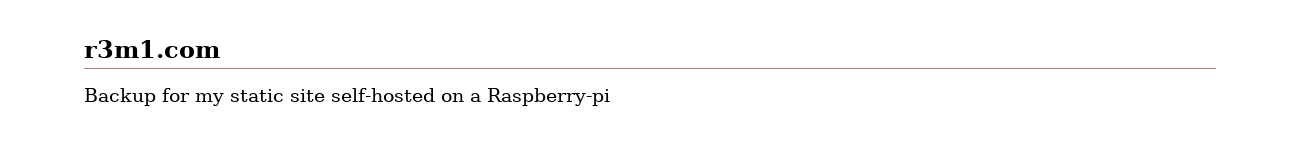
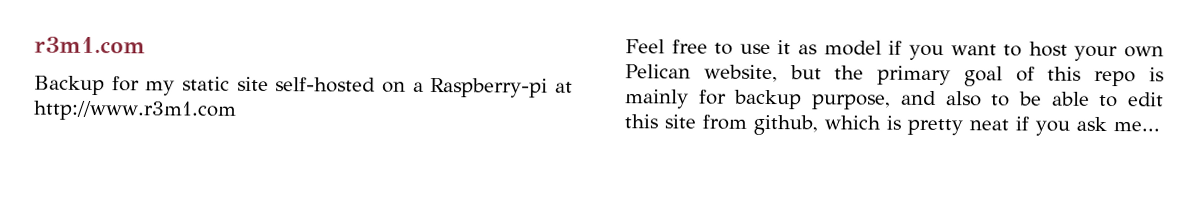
- Backup for my static site self-hosted on a Raspberry-pi
+ Backup for my static site self-hosted on a Raspberry-pi at http://www.r3m1.com
+ Feel free to use it as model if you want to host your own Pelican website, but the primary goal of this repo is mainly for backup purpose, and also to be able to edit this site from github, which is pretty neat if you ask me...

